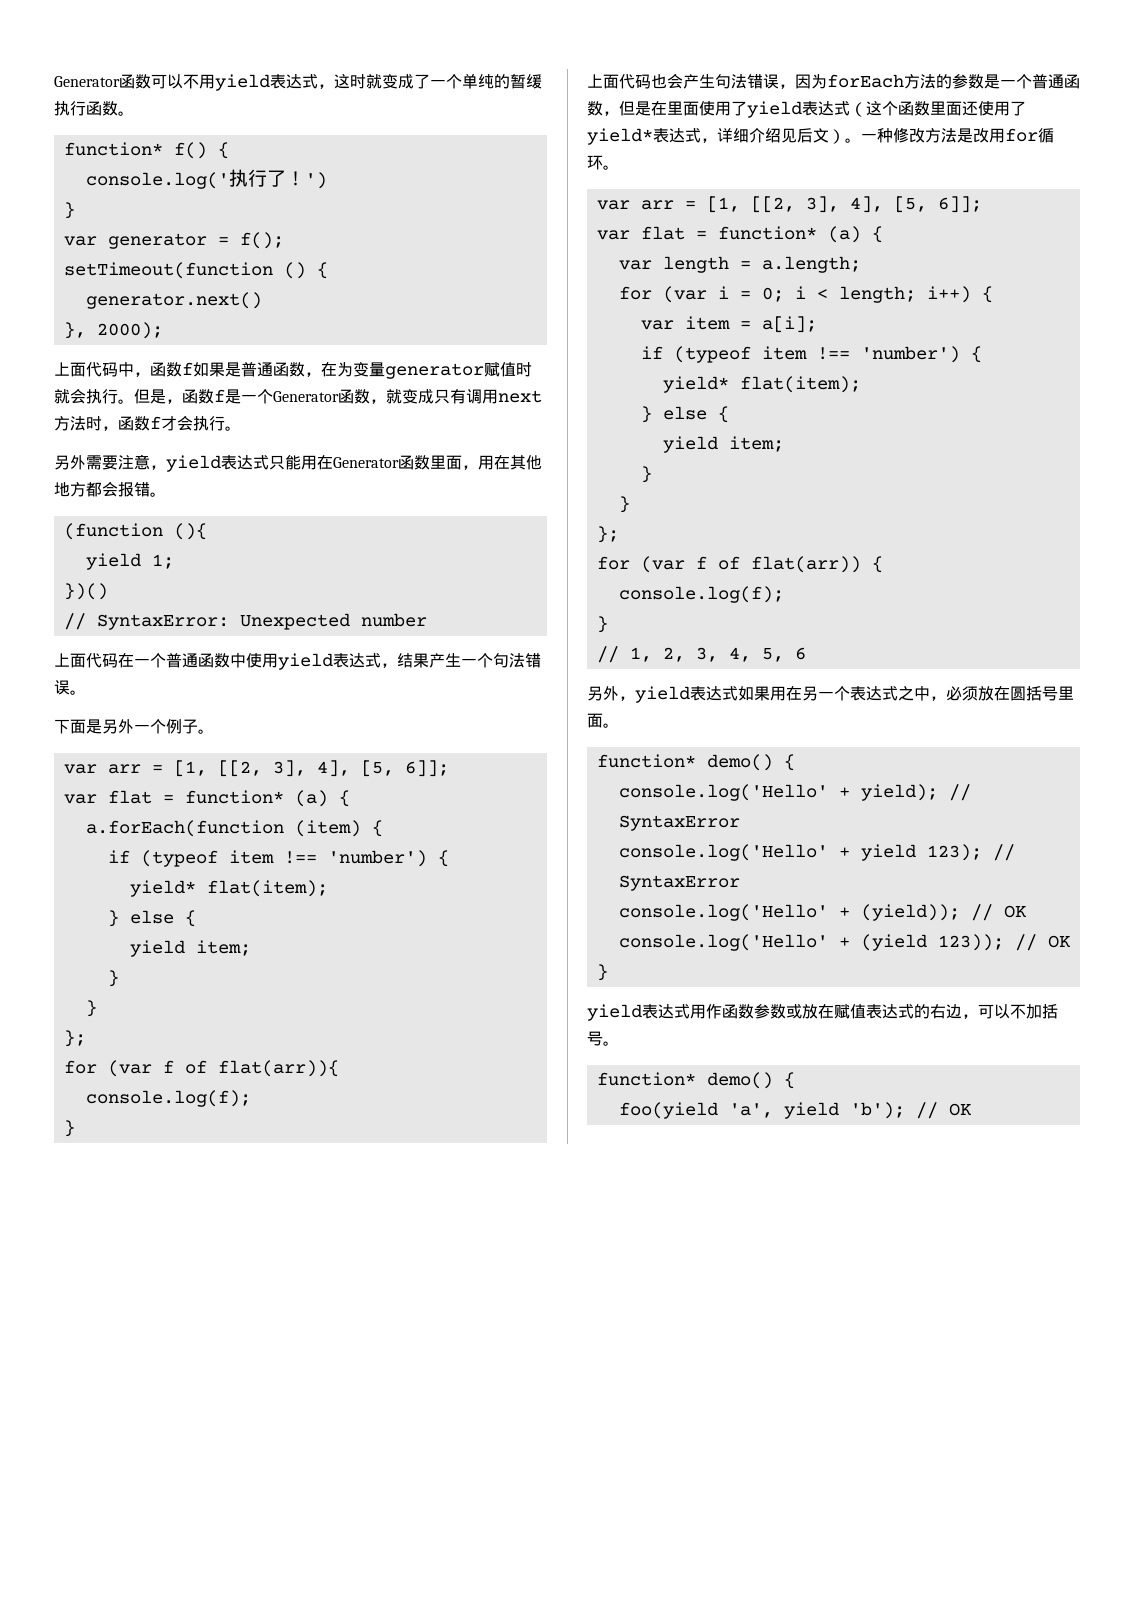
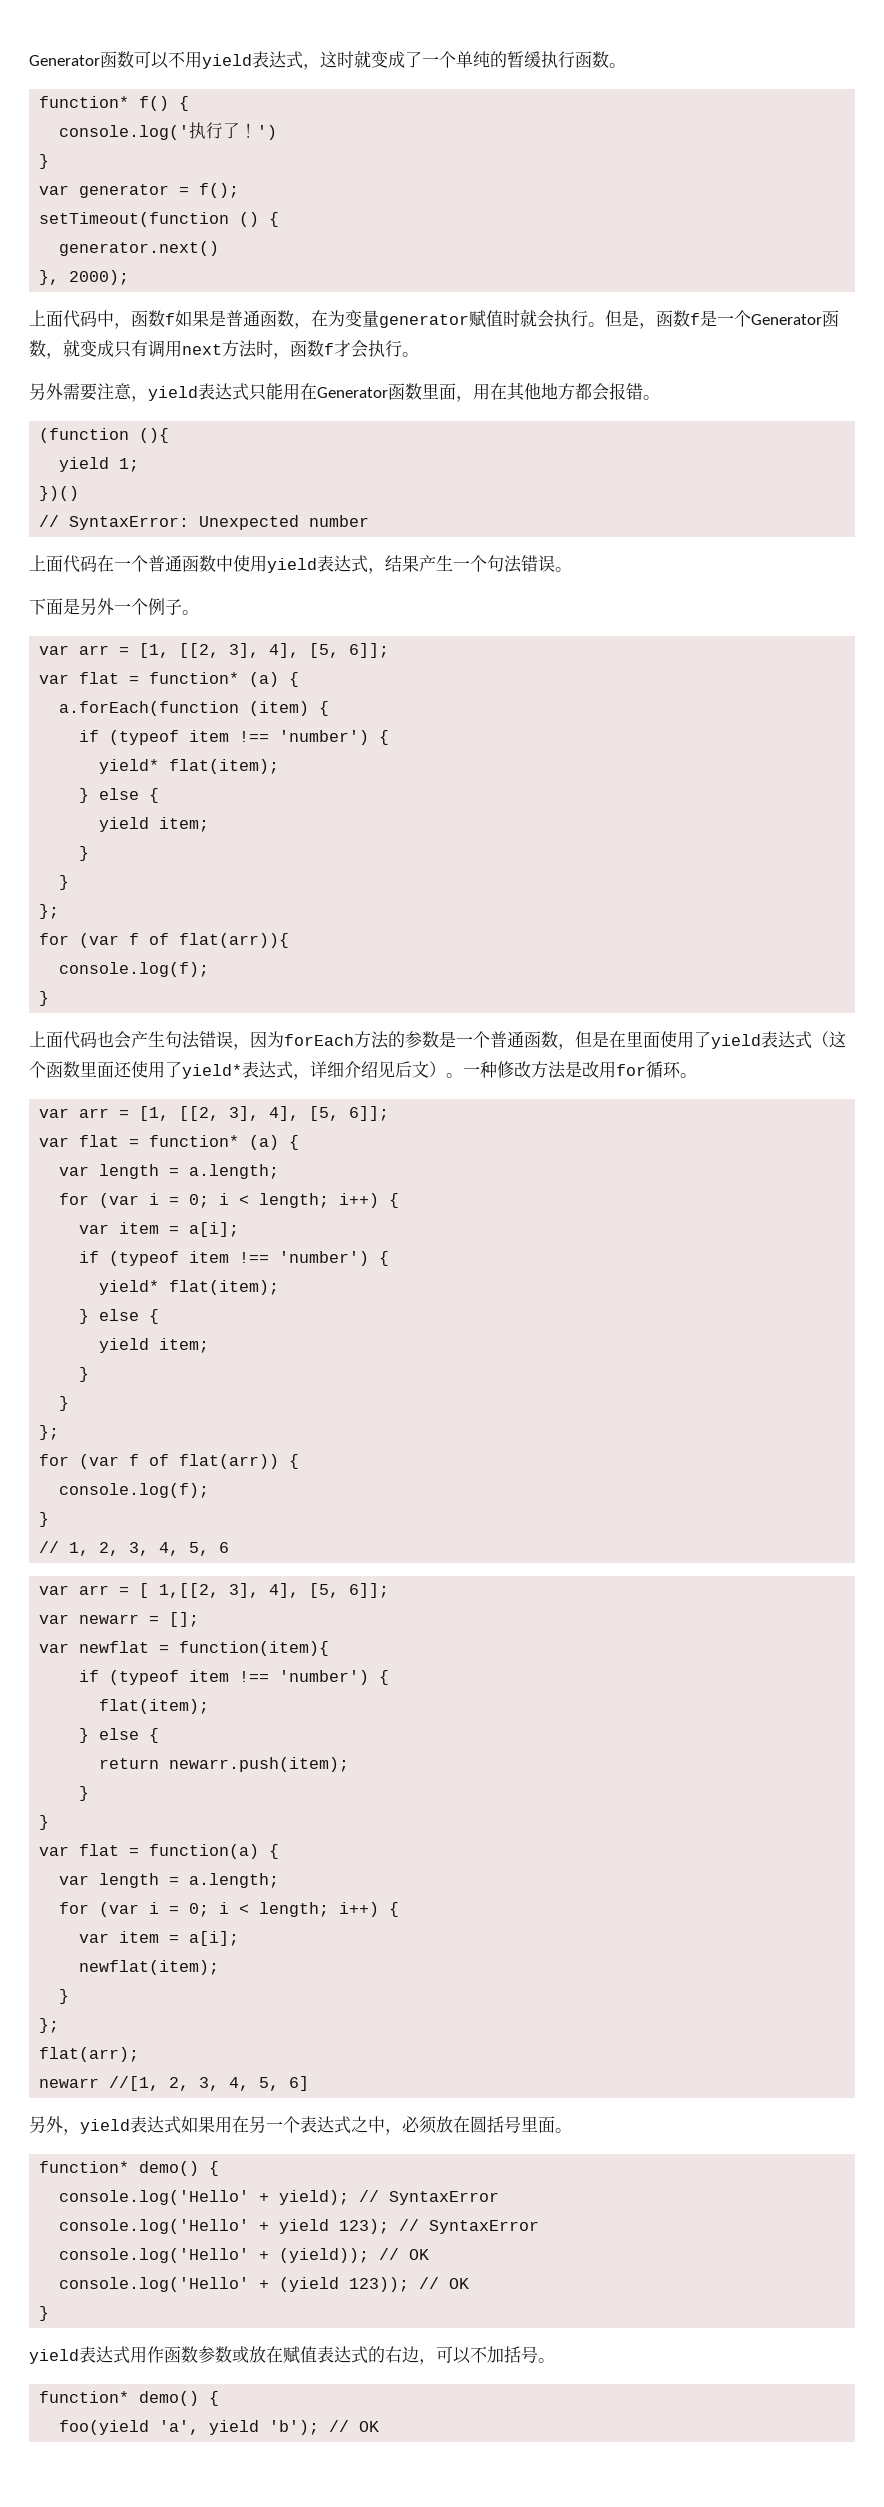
+ var arr = [ 1,[[2, 3], 4], [5, 6]];
+ var newarr = [];
+ var newflat = function(item){
+ if (typeof item !== 'number') {
+ flat(item);
+ } else {
+ return newarr.push(item);
+ }
+ }
+ var flat = function(a) {
+ var length = a.length;
+ for (var i = 0; i < length; i++) {
+ var item = a[i];
+ newflat(item);
+ }
+ };
+ flat(arr);
+ newarr //[1, 2, 3, 4, 5, 6]

